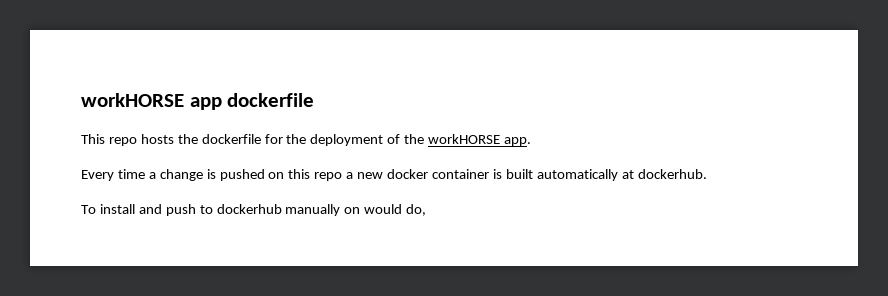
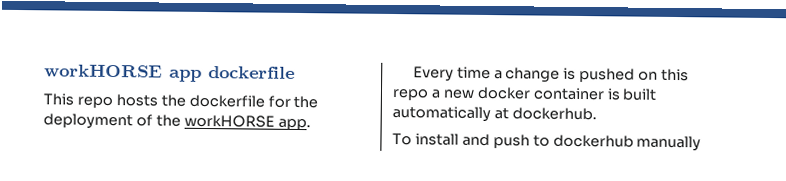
- To install and push to dockerhub manually on would do,
+ To install and push to dockerhub manually

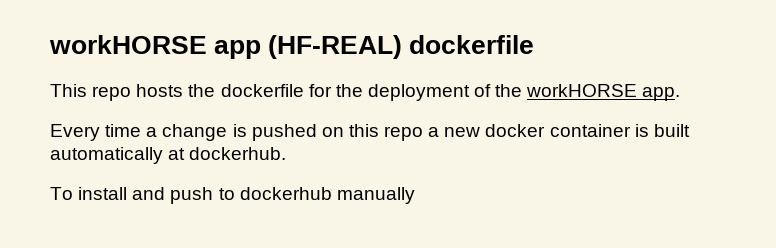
- workHORSE app dockerfile
+ workHORSE app (HF-REAL) dockerfile

